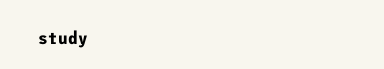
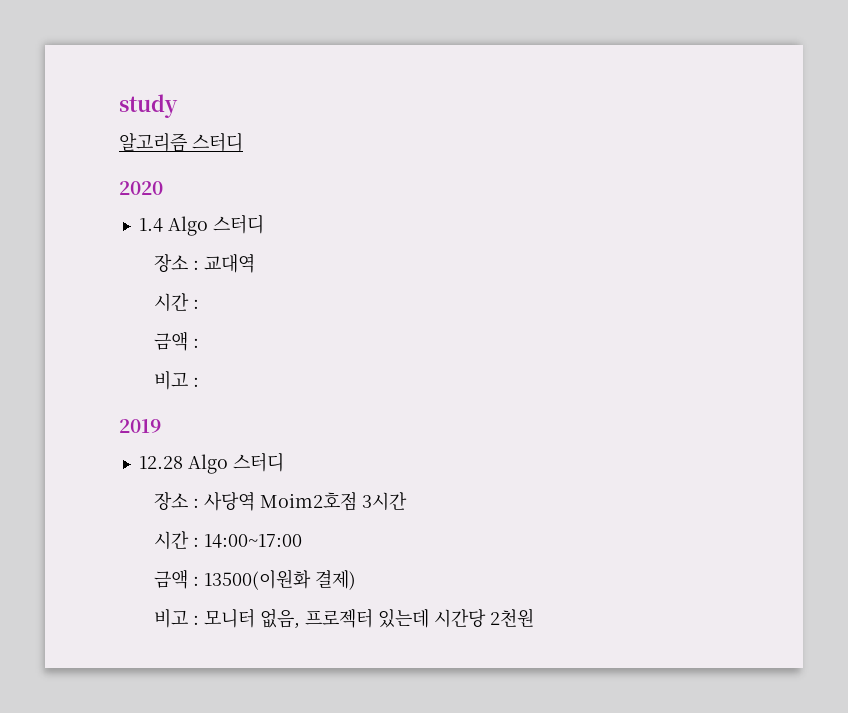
+ 알고리즘 스터디
+ 2020
+ 1.4 Algo 스터디
+ 장소 : 교대역
+ 시간 :
+ 금액 :
+ 비고 :
+ 2019
+ 12.28 Algo 스터디
+ 장소 : 사당역 Moim2호점 3시간
+ 시간 : 14:00~17:00
+ 금액 : 13500(이원화 결제)
+ 비고 : 모니터 없음, 프로젝터 있는데 시간당 2천원

